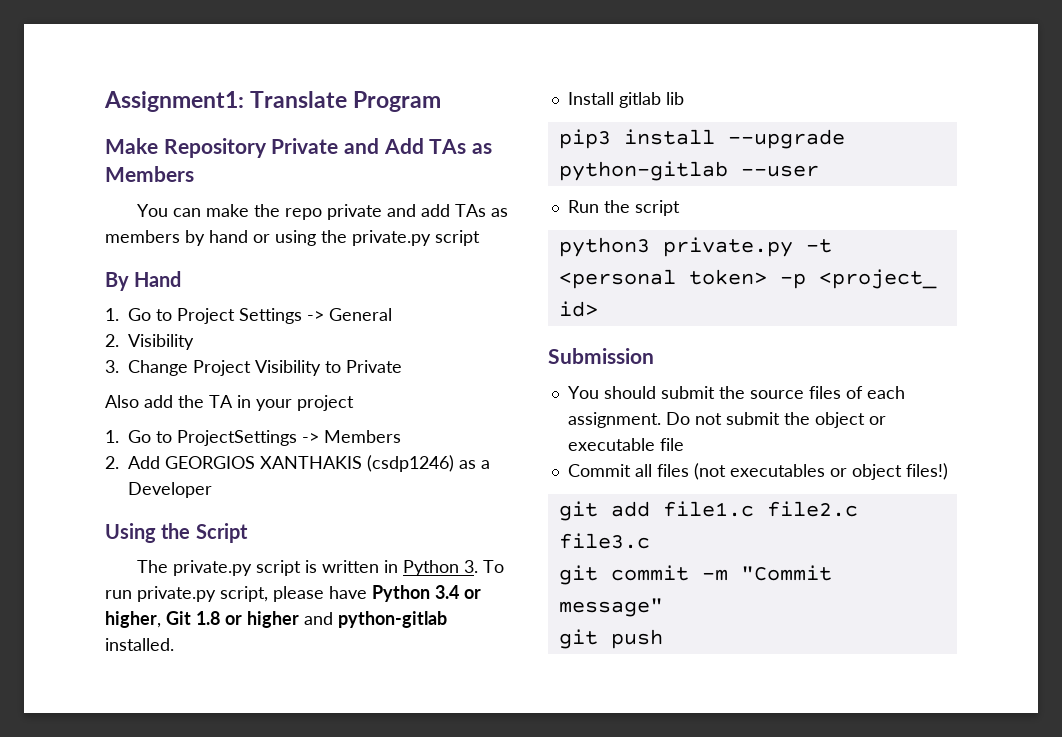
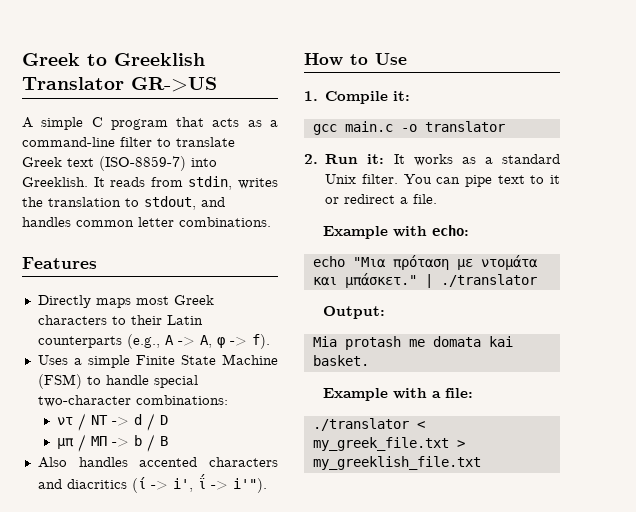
- Assignment1: Translate Program
- Make Repository Private and Add TAs as Members
- You can make the repo private and add TAs as members by hand or using the private.py script
- By Hand
- 1. Go to Project Settings -> General
- 2. Visibility
- 3. Change Project Visibility to Private
- Also add the TA in your project
- 1. Go to ProjectSettings -> Members
- 2. Add GEORGIOS XANTHAKIS (csdp1246) as a Developer
- Using the Script
- The private.py script is written in Python 3. To run private.py script, please have Python 3.4 or higher, Git 1.8 or higher and python-gitlab installed.
- Install gitlab lib
- pip3 install --upgrade python-gitlab --user
- Run the script
- python3 private.py -t <personal token> -p <project_ id>
- Submission
- You should submit the source files of each assignment. Do not submit the object or executable file
- Commit all files (not executables or object files!)
- git add file1.c file2.c file3.c
- git commit -m "Commit message"
- git push
+ Greek to Greeklish Translator GR->US
+ A simple C program that acts as a command-line filter to translate Greek text (ISO-8859-7) into Greeklish. It reads from stdin, writes the translation to stdout, and handles common letter combinations.
+ Features
+ Directly maps most Greek characters to their Latin counterparts (e.g., Α -> A, φ -> f).
+ Uses a simple Finite State Machine (FSM) to handle special two-character combinations:
+ ντ / ΝΤ -> d / D
+ μπ / ΜΠ -> b / B
+ Also handles accented characters and diacritics (ί -> i', ΐ -> i'").
+ How to Use
+ 1. Compile it:
+ gcc main.c -o translator
+ 2. Run it: It works as a standard Unix filter. You can pipe text to it or redirect a file.
+ Example with echo:
+ echo "Μια πρόταση με ντομάτα και μπάσκετ." | ./translator
+ Output:
+ Mia protash me domata kai basket.
+ Example with a file:
+ ./translator < my_greek_file.txt > my_greeklish_file.txt

